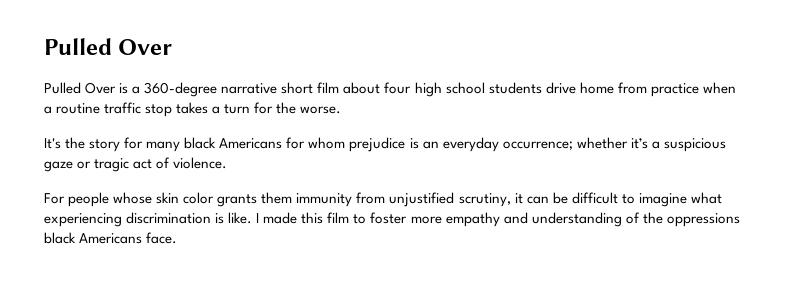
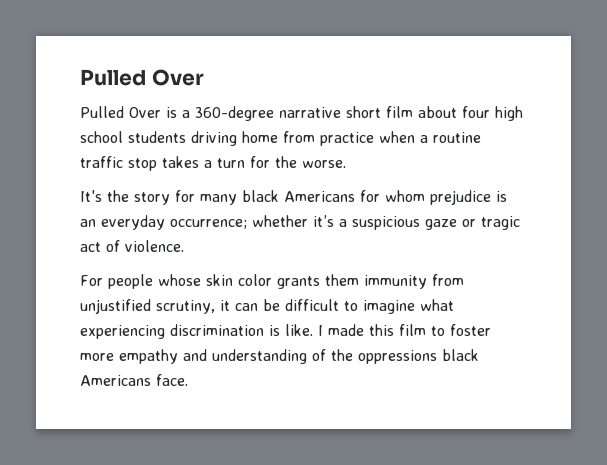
- Pulled Over is a 360-degree narrative short film about four high school students drive home from practice when a routine traffic stop takes a turn for the worse.
+ Pulled Over is a 360-degree narrative short film about four high school students driving home from practice when a routine traffic stop takes a turn for the worse.

